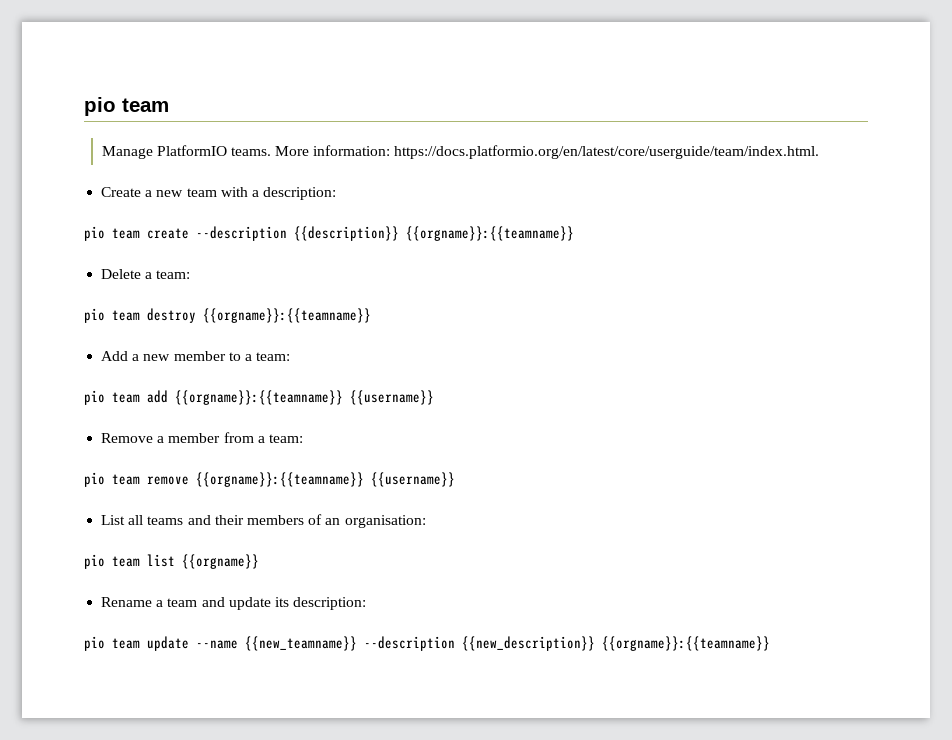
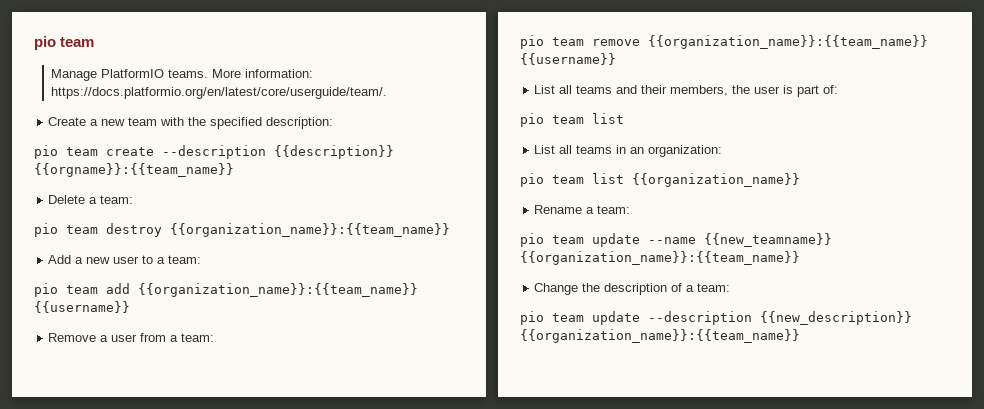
- More information: https://docs.platformio.org/en/latest/core/userguide/team/index.html.
+ More information: https://docs.platformio.org/en/latest/core/userguide/team/.
- Create a new team with a description:
+ Create a new team with the specified description:
- pio team create --description {{description}} {{orgname}}:{{teamname}}
+ pio team create --description {{description}} {{orgname}}:{{team_name}}
- pio team destroy {{orgname}}:{{teamname}}
+ pio team destroy {{organization_name}}:{{team_name}}
- Add a new member to a team:
+ Add a new user to a team:
- pio team add {{orgname}}:{{teamname}} {{username}}
+ pio team add {{organization_name}}:{{team_name}} {{username}}
- Remove a member from a team:
+ Remove a user from a team:
- pio team remove {{orgname}}:{{teamname}} {{username}}
+ pio team remove {{organization_name}}:{{team_name}} {{username}}
- List all teams and their members of an organisation:
- pio team list {{orgname}}
- Rename a team and update its description:
+ List all teams and their members, the user is part of:
+ pio team list
+ List all teams in an organization:
+ pio team list {{organization_name}}
+ Rename a team:
- pio team update --name {{new_teamname}} --description {{new_description}} {{orgname}}:{{teamname}}
+ pio team update --name {{new_teamname}} {{organization_name}}:{{team_name}}
+ Change the description of a team:
+ pio team update --description {{new_description}} {{organization_name}}:{{team_name}}

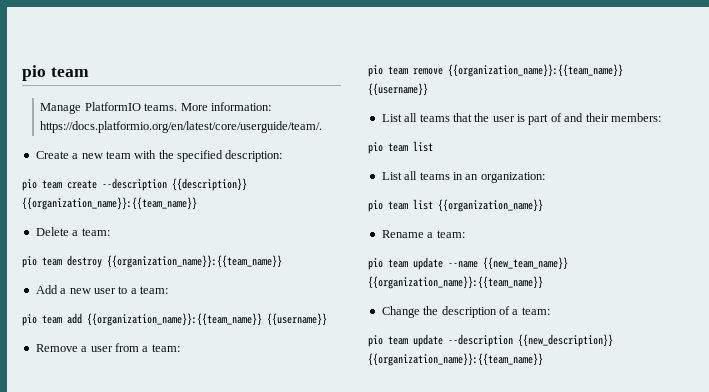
- pio team create --description {{description}} {{orgname}}:{{team_name}}
+ pio team create --description {{description}} {{organization_name}}:{{team_name}}
- List all teams and their members, the user is part of:
+ List all teams that the user is part of and their members:
- pio team update --name {{new_teamname}} {{organization_name}}:{{team_name}}
+ pio team update --name {{new_team_name}} {{organization_name}}:{{team_name}}

